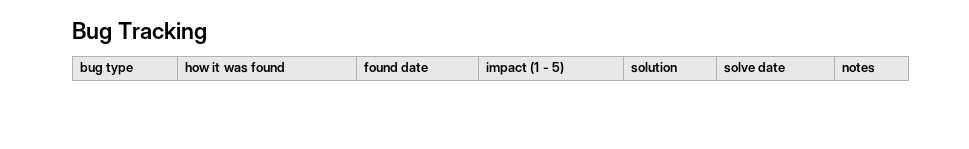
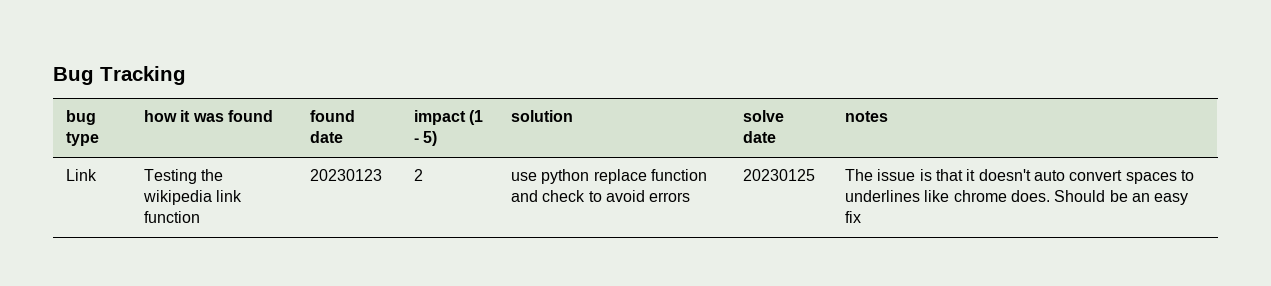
+ Link | Testing the wikipedia link function | 20230123 | 2 | use python replace function and check to avoid errors | 20230125 | The issue is that it doesn't auto convert spaces to underlines like chrome does. Should be an easy fix

